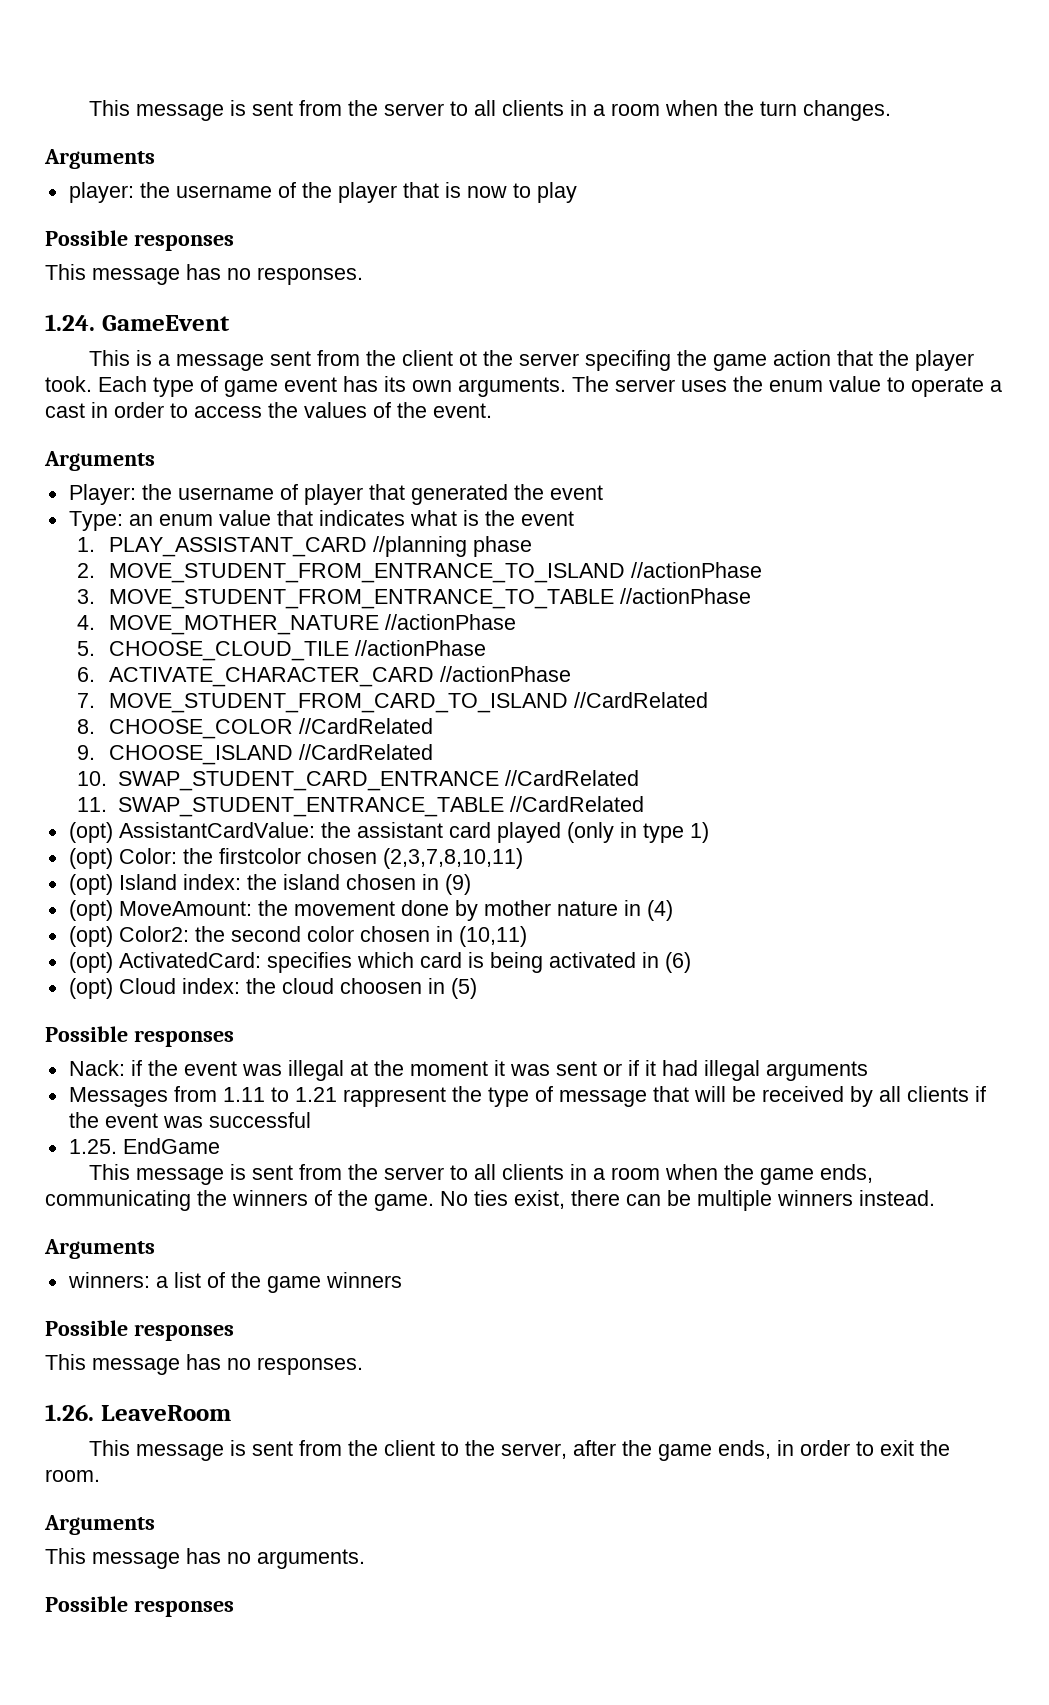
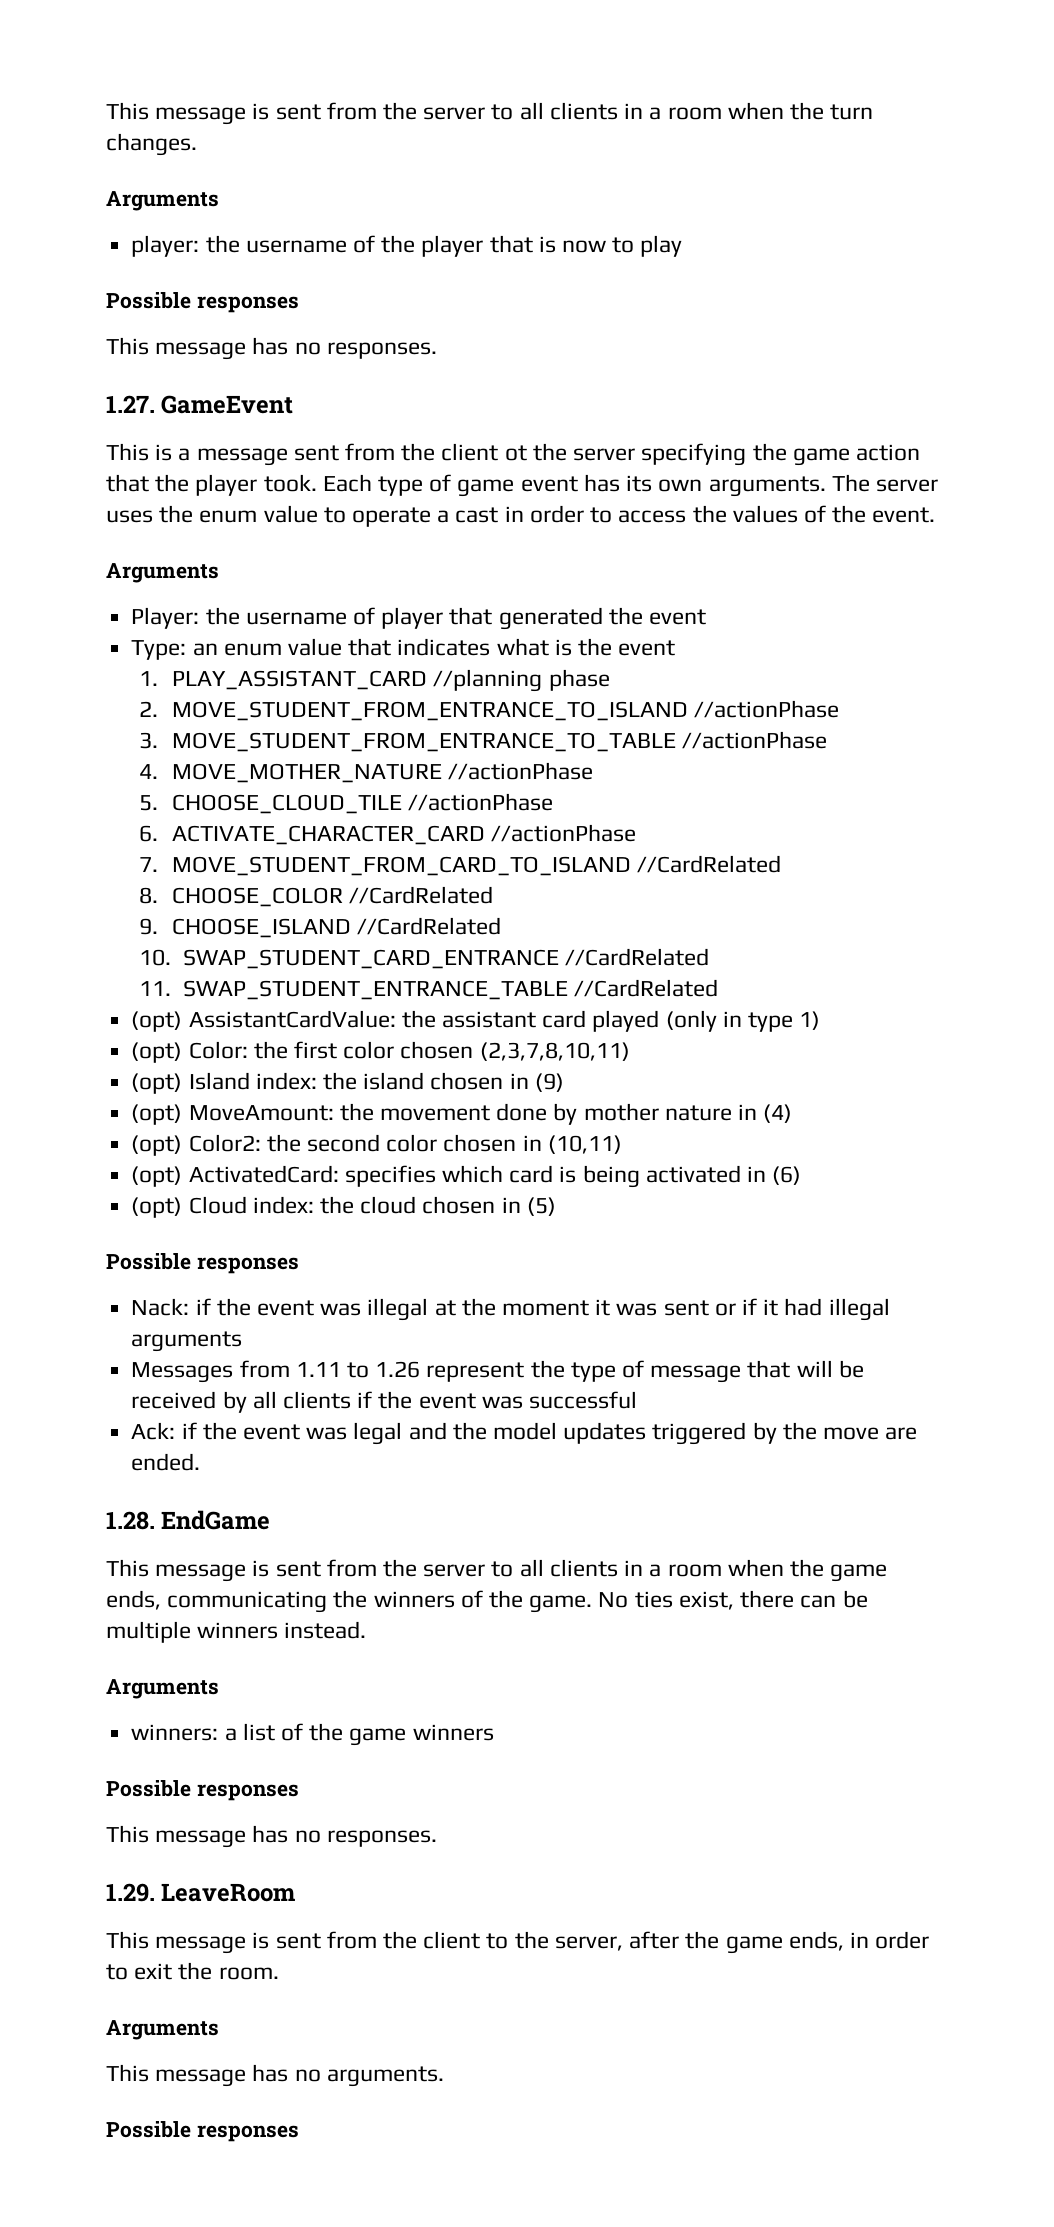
- 1.24. GameEvent
+ 1.27. GameEvent
- This is a message sent from the client ot the server specifing the game action that the player took.
+ This is a message sent from the client ot the server specifying the game action that the player took.
- (opt) Color: the firstcolor chosen (2,3,7,8,10,11)
+ (opt) Color: the first color chosen (2,3,7,8,10,11)
- (opt) Cloud index: the cloud choosen in (5)
+ (opt) Cloud index: the cloud chosen in (5)
- Messages from 1.11 to 1.21 rappresent the type of message that will be received by all clients if the event was successful
+ Messages from 1.11 to 1.26 represent the type of message that will be received by all clients if the event was successful
- 1.25. EndGame
+ Ack: if the event was legal and the model updates triggered by the move are ended.
+ 1.28. EndGame
- 1.26. LeaveRoom
+ 1.29. LeaveRoom

